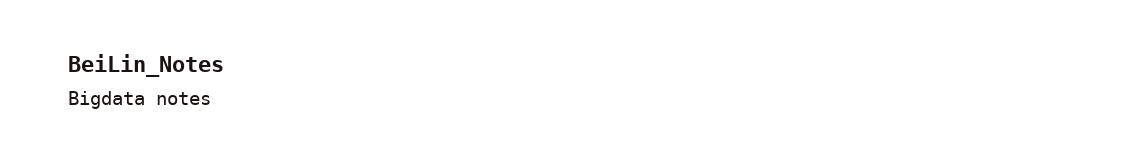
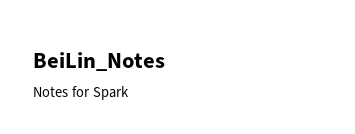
- Bigdata notes
+ Notes for Spark

